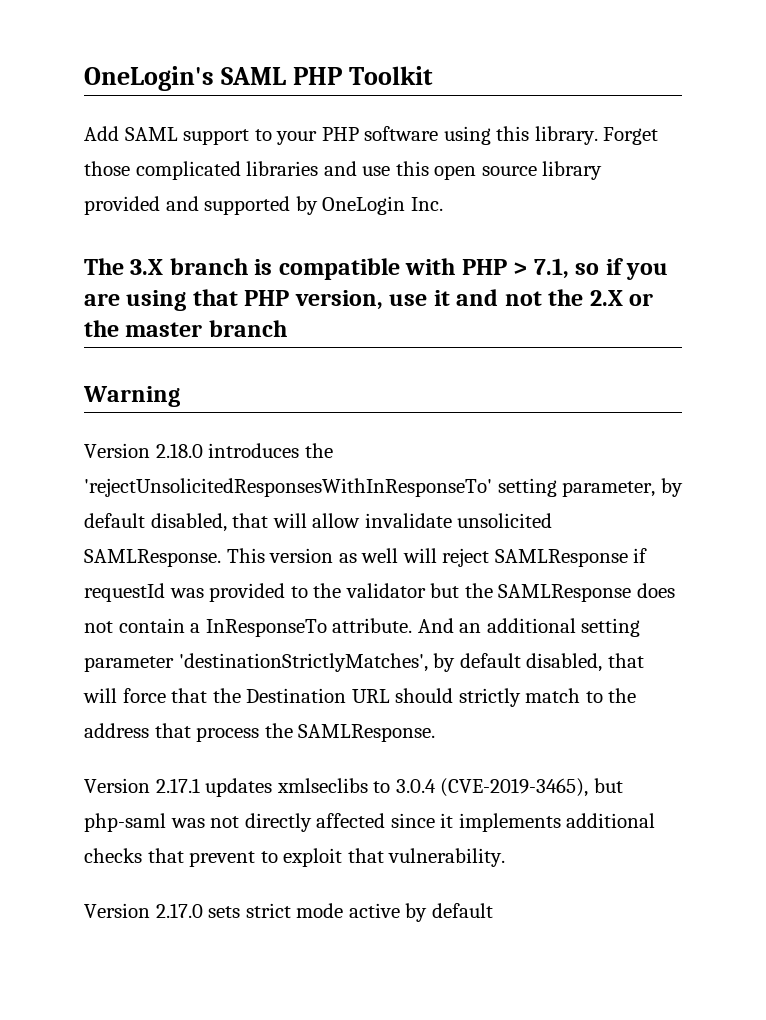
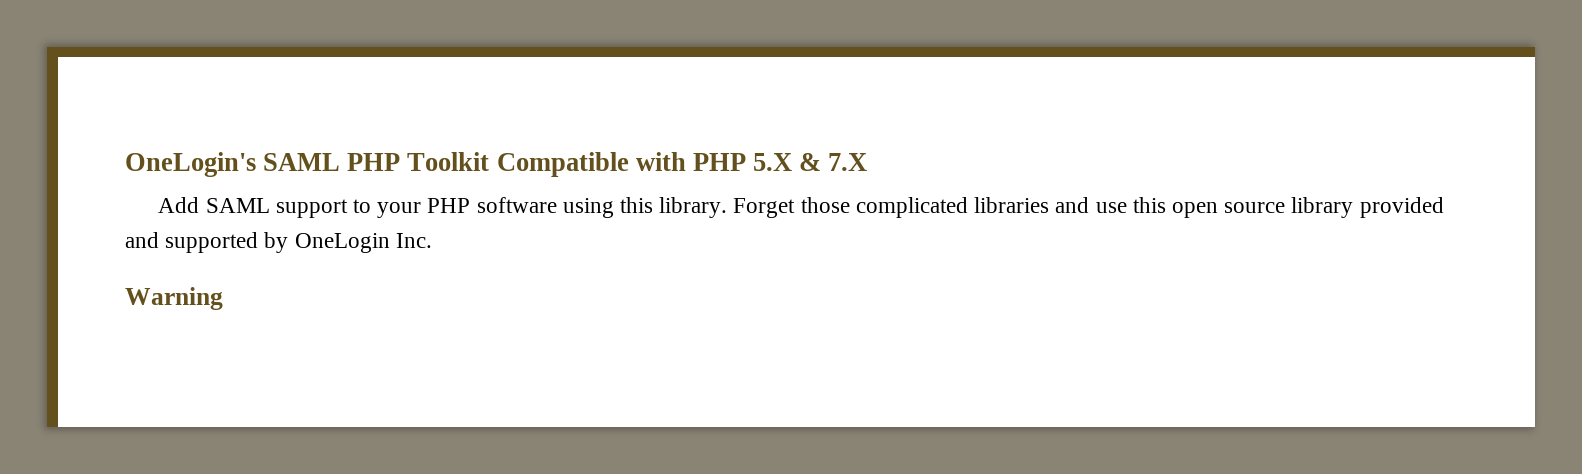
- OneLogin's SAML PHP Toolkit
+ OneLogin's SAML PHP Toolkit Compatible with PHP 5.X & 7.X
- The 3.X branch is compatible with PHP > 7.1, so if you are using that PHP version, use it and not the 2.X or the master branch
  Warning
- Version 2.18.0 introduces the 'rejectUnsolicitedResponsesWithInResponseTo' setting parameter, by default disabled, that will allow invalidate unsolicited SAMLResponse. This version as well will reject SAMLResponse if requestId was provided to the validator but the SAMLResponse does not contain a InResponseTo attribute. And an additional setting parameter 'destinationStrictlyMatches', by default disabled, that will force that the Destination URL should strictly match to the address that process the SAMLResponse.
- Version 2.17.1 updates xmlseclibs to 3.0.4 (CVE-2019-3465), but php-saml was not directly affected since it implements additional checks that prevent to exploit that vulnerability.
- Version 2.17.0 sets strict mode active by default

